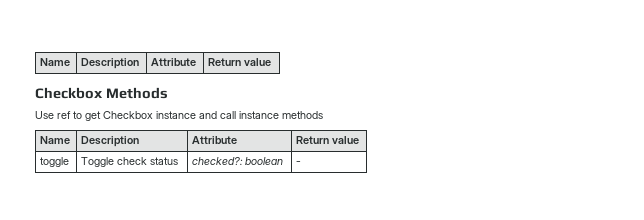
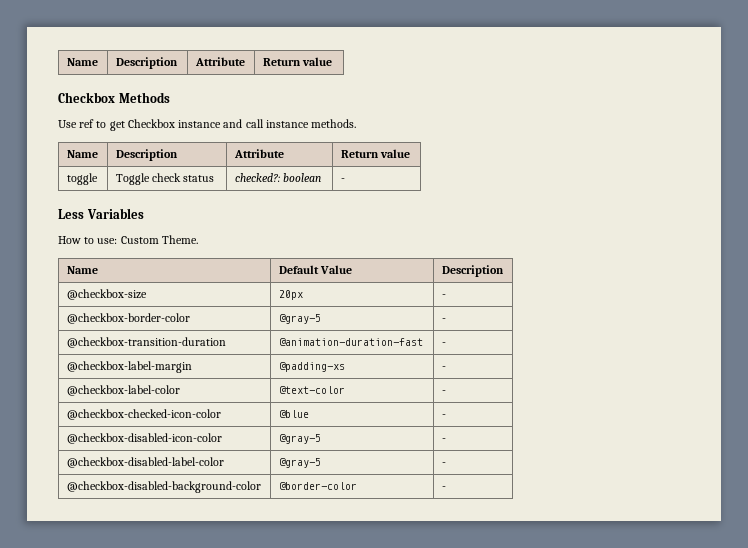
- Use ref to get Checkbox instance and call instance methods
+ Use ref to get Checkbox instance and call instance methods.
+ Less Variables
+ How to use: Custom Theme.
+ Name | Default Value | Description
+ @checkbox-size | 20px | -
+ @checkbox-border-color | @gray-5 | -
+ @checkbox-transition-duration | @animation-duration-fast | -
+ @checkbox-label-margin | @padding-xs | -
+ @checkbox-label-color | @text-color | -
+ @checkbox-checked-icon-color | @blue | -
+ @checkbox-disabled-icon-color | @gray-5 | -
+ @checkbox-disabled-label-color | @gray-5 | -
+ @checkbox-disabled-background-color | @border-color | -

